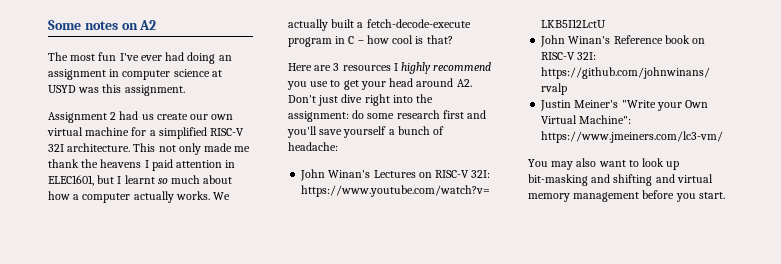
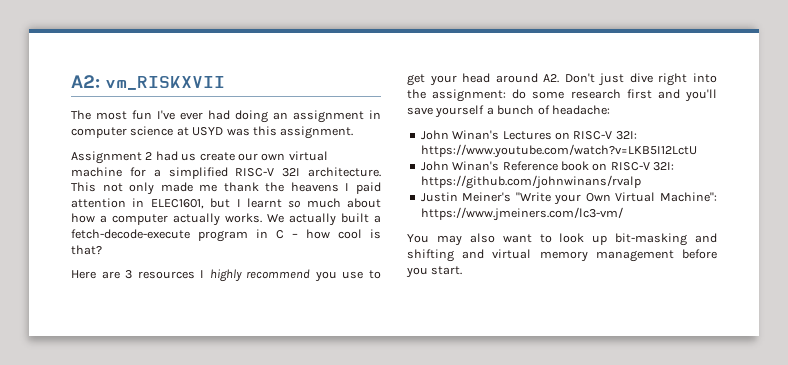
- Some notes on A2
+ A2: vm_RISKXVII

